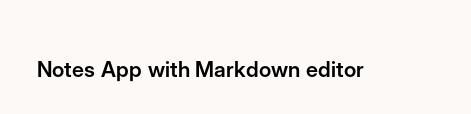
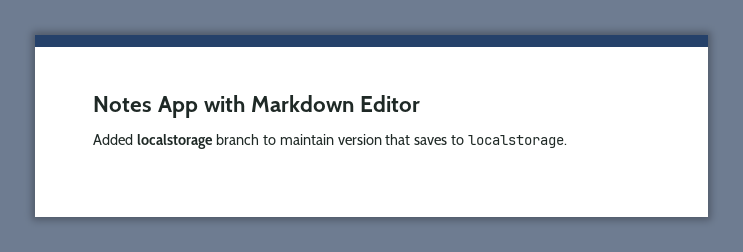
- Notes App with Markdown editor
+ Notes App with Markdown Editor
+ Added localstorage branch to maintain version that saves to localstorage.

